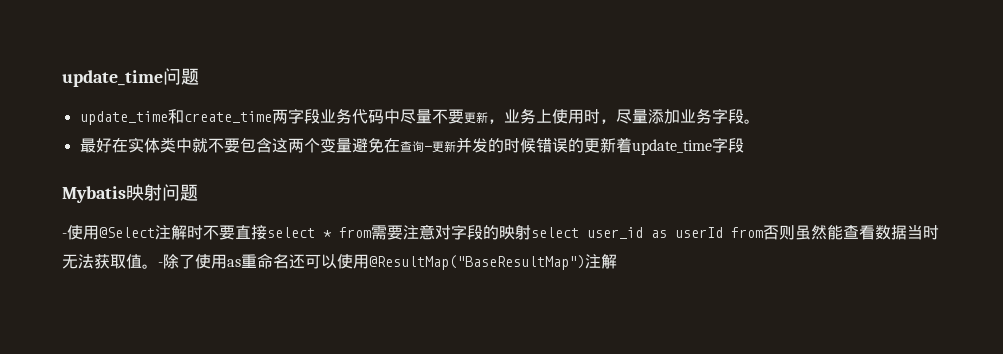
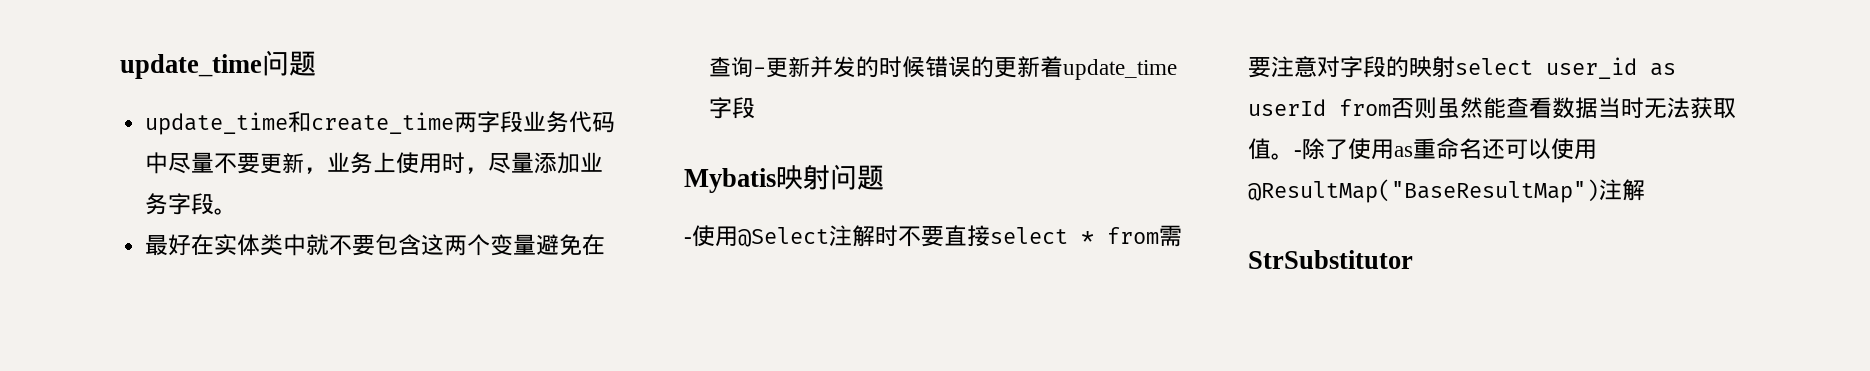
+ StrSubstitutor

